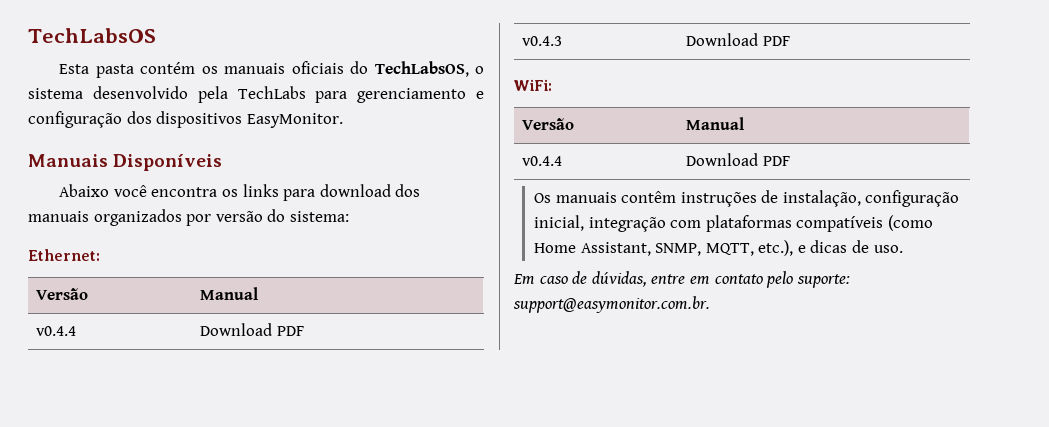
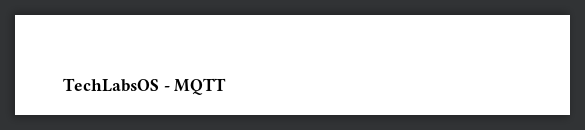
- TechLabsOS
- Esta pasta contém os manuais oficiais do TechLabsOS, o sistema desenvolvido pela TechLabs para gerenciamento e configuração dos dispositivos EasyMonitor.
- Manuais Disponíveis
- Abaixo você encontra os links para download dos manuais organizados por versão do sistema:
- Ethernet:
- Versão | Manual
- v0.4.4 | Download PDF
- v0.4.3 | Download PDF
- WiFi:
- Versão | Manual
- v0.4.4 | Download PDF
- Os manuais contêm instruções de instalação, configuração inicial, integração com plataformas compatíveis (como Home Assistant, SNMP, MQTT, etc.), e dicas de uso.
- Em caso de dúvidas, entre em contato pelo suporte: support@easymonitor.com.br.
+ TechLabsOS - MQTT

